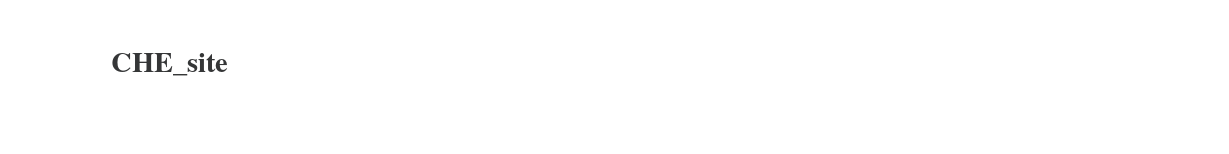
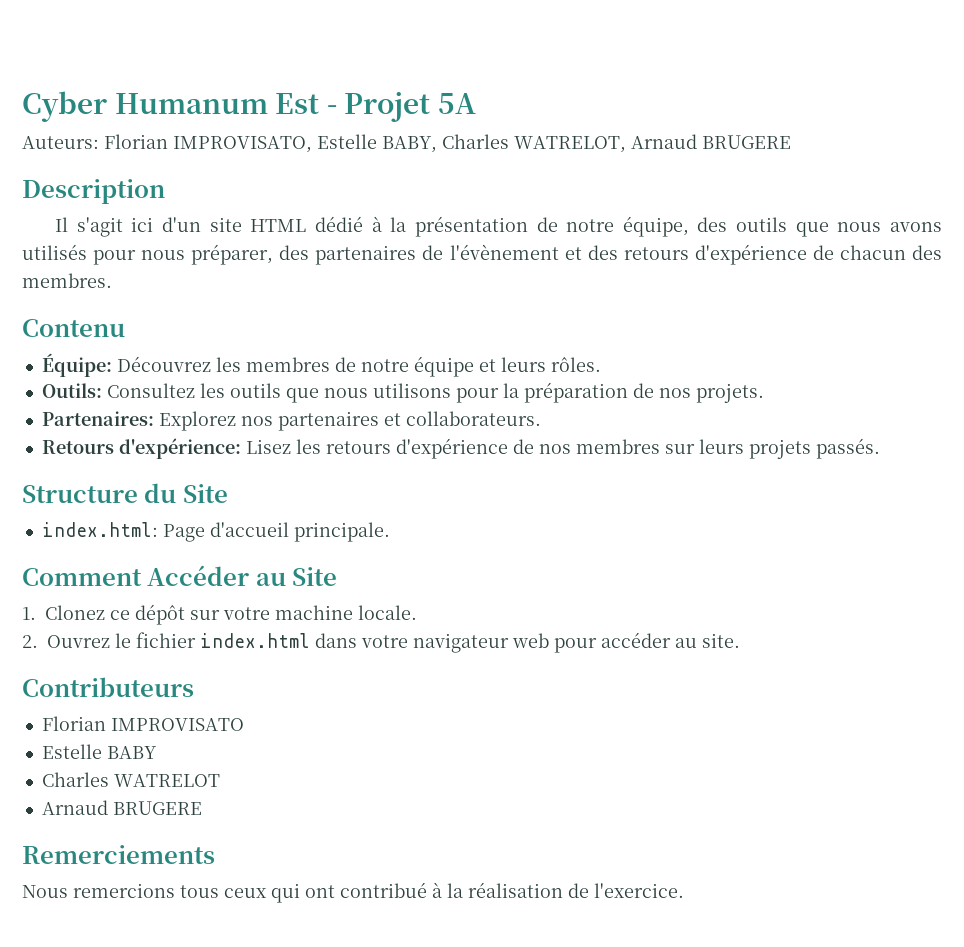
- CHE_site
+ Cyber Humanum Est - Projet 5A
+ Auteurs: Florian IMPROVISATO, Estelle BABY, Charles WATRELOT, Arnaud BRUGERE
+ Description
+ Il s'agit ici d'un site HTML dédié à la présentation de notre équipe, des outils que nous avons utilisés pour nous préparer, des partenaires de l'évènement et des retours d'expérience de chacun des membres.
+ Contenu
+ Équipe: Découvrez les membres de notre équipe et leurs rôles.
+ Outils: Consultez les outils que nous utilisons pour la préparation de nos projets.
+ Partenaires: Explorez nos partenaires et collaborateurs.
+ Retours d'expérience: Lisez les retours d'expérience de nos membres sur leurs projets passés.
+ Structure du Site
+ index.html: Page d'accueil principale.
+ Comment Accéder au Site
+ 1. Clonez ce dépôt sur votre machine locale.
+ 2. Ouvrez le fichier index.html dans votre navigateur web pour accéder au site.
+ Contributeurs
+ Florian IMPROVISATO
+ Estelle BABY
+ Charles WATRELOT
+ Arnaud BRUGERE
+ Remerciements
+ Nous remercions tous ceux qui ont contribué à la réalisation de l'exercice.

